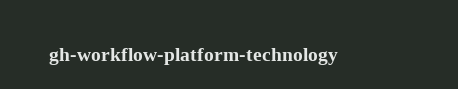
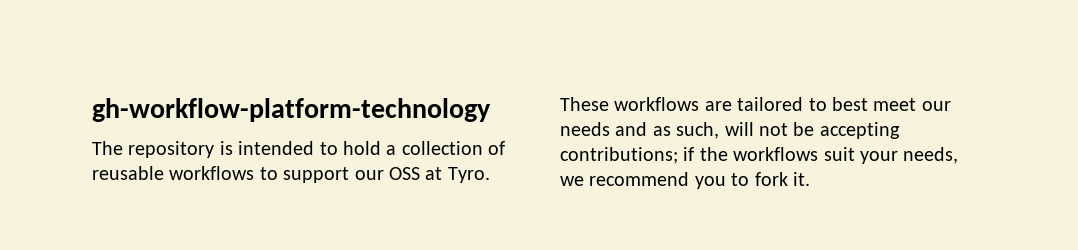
+ The repository is intended to hold a collection of reusable workflows to support our OSS at Tyro. These workflows are tailored to best meet our needs and as such, will not be accepting contributions; if the workflows suit your needs, we recommend you to fork it.

